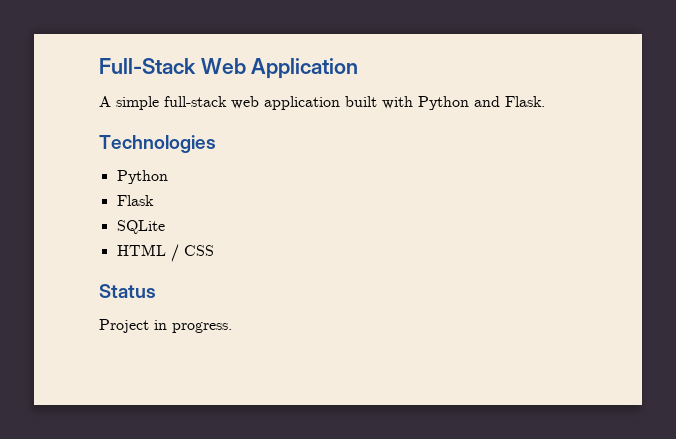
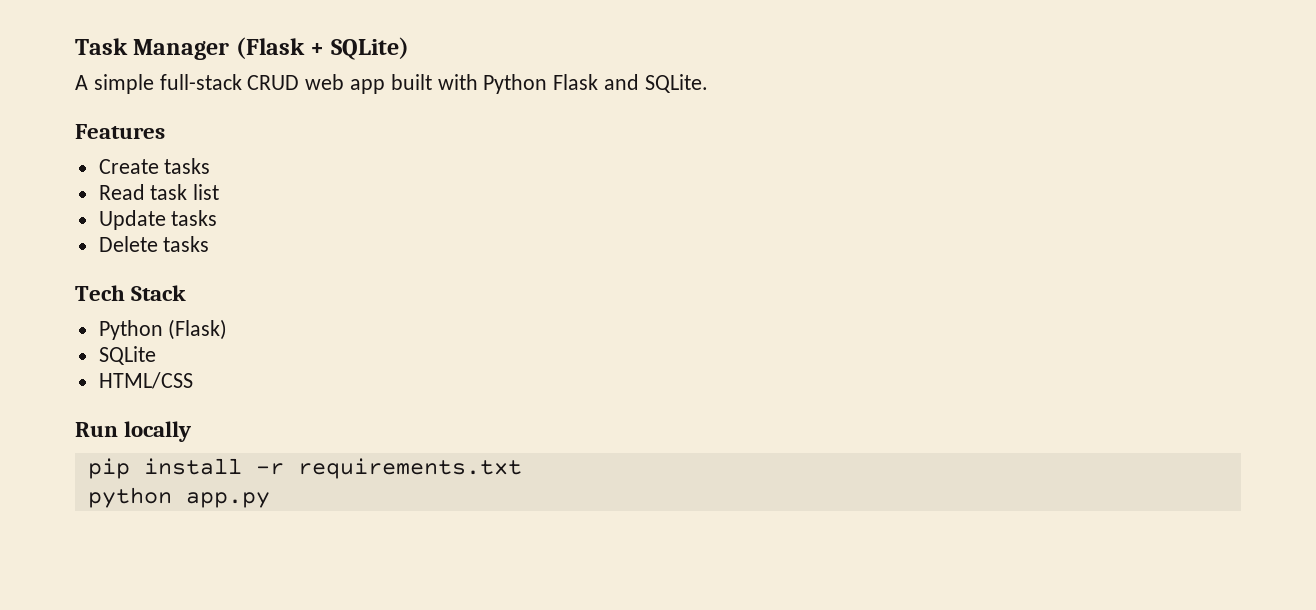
- Full-Stack Web Application
- A simple full-stack web application built with Python and Flask.
- Technologies
- Python
- Flask
+ Task Manager (Flask + SQLite)
+ A simple full-stack CRUD web app built with Python Flask and SQLite.
+ Features
+ Create tasks
+ Read task list
+ Update tasks
+ Delete tasks
+ Tech Stack
+ Python (Flask)
- HTML / CSS
- Status
- Project in progress.
+ HTML/CSS
+ Run locally
+ pip install -r requirements.txt
+ python app.py

